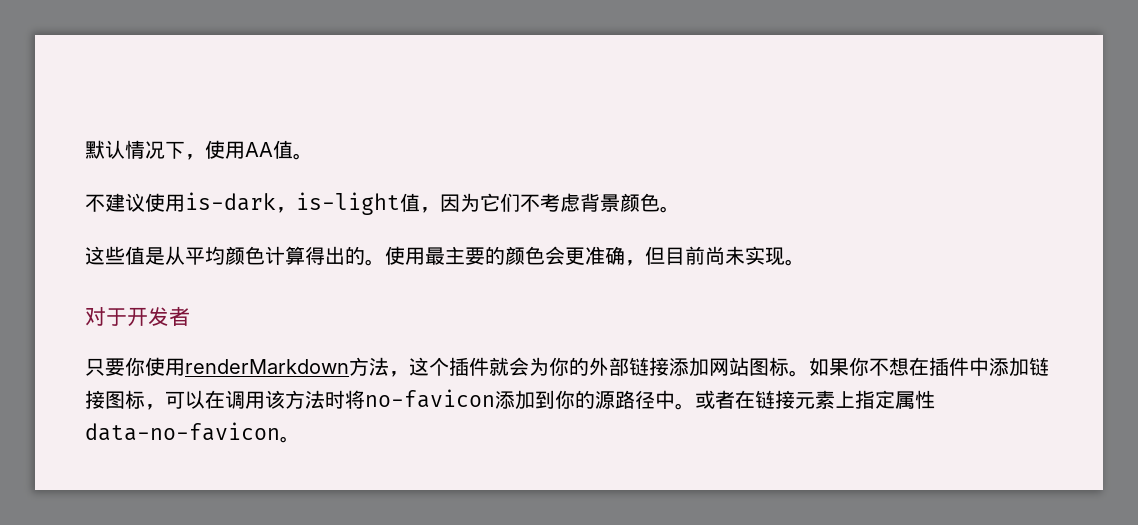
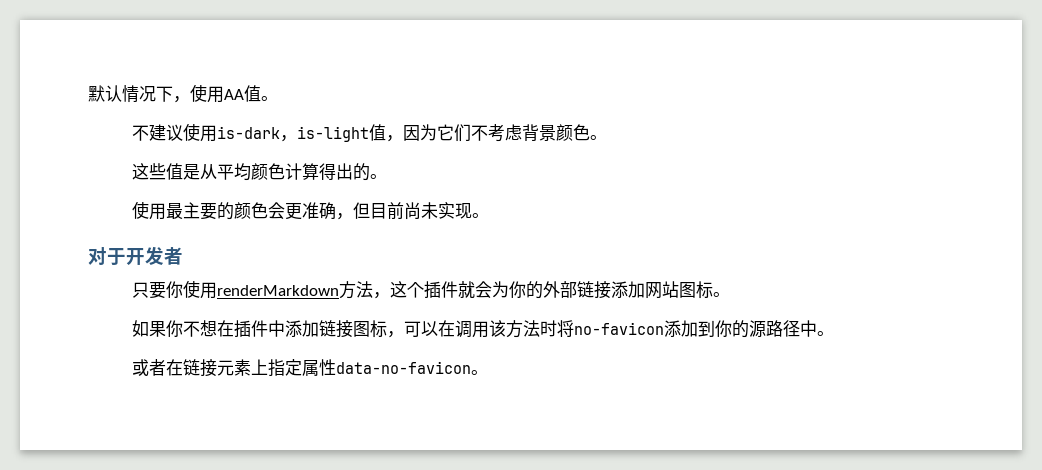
- 这些值是从平均颜色计算得出的。使用最主要的颜色会更准确，但目前尚未实现。
+ 这些值是从平均颜色计算得出的。
+ 使用最主要的颜色会更准确，但目前尚未实现。
- 只要你使用renderMarkdown方法，这个插件就会为你的外部链接添加网站图标。如果你不想在插件中添加链接图标，可以在调用该方法时将no-favicon添加到你的源路径中。或者在链接元素上指定属性data-no-favicon。
+ 只要你使用renderMarkdown方法，这个插件就会为你的外部链接添加网站图标。
+ 如果你不想在插件中添加链接图标，可以在调用该方法时将no-favicon添加到你的源路径中。
+ 或者在链接元素上指定属性data-no-favicon。

